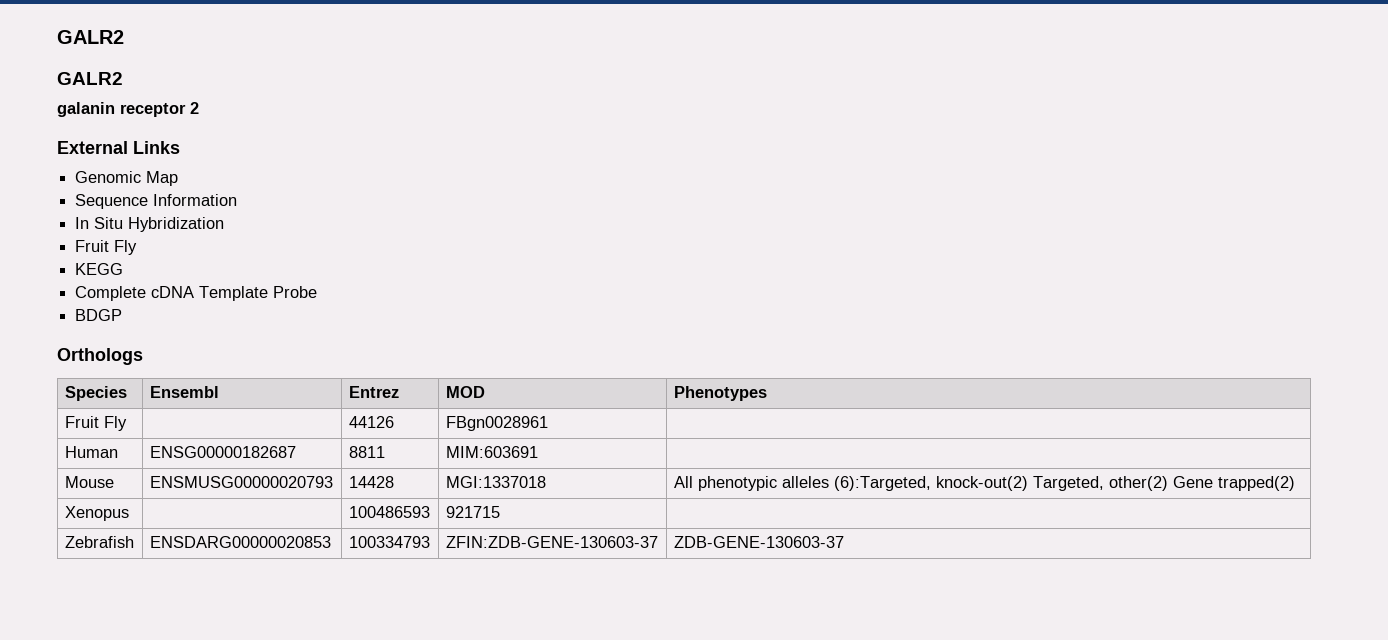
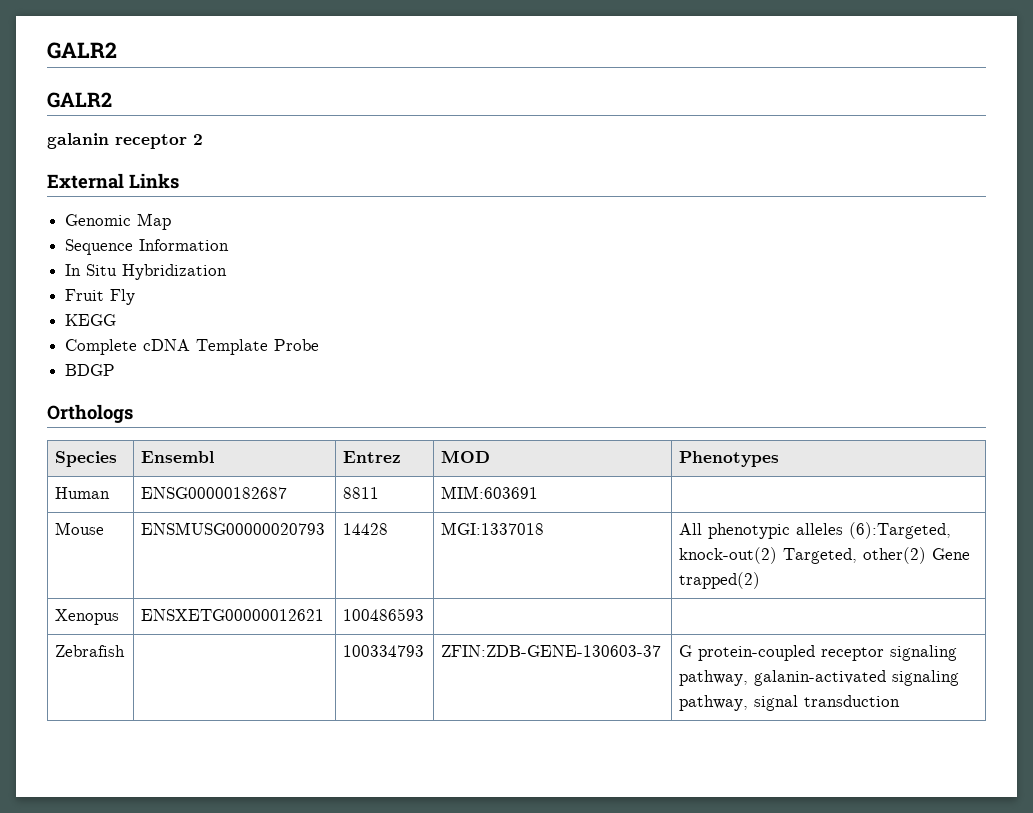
- Fruit Fly | | 44126 | FBgn0028961 |
- Xenopus | | 100486593 | 921715 |
+ Xenopus | ENSXETG00000012621 | 100486593 | |
- Zebrafish | ENSDARG00000020853 | 100334793 | ZFIN:ZDB-GENE-130603-37 | ZDB-GENE-130603-37
+ Zebrafish | | 100334793 | ZFIN:ZDB-GENE-130603-37 | G protein-coupled receptor signaling pathway, galanin-activated signaling pathway, signal transduction

